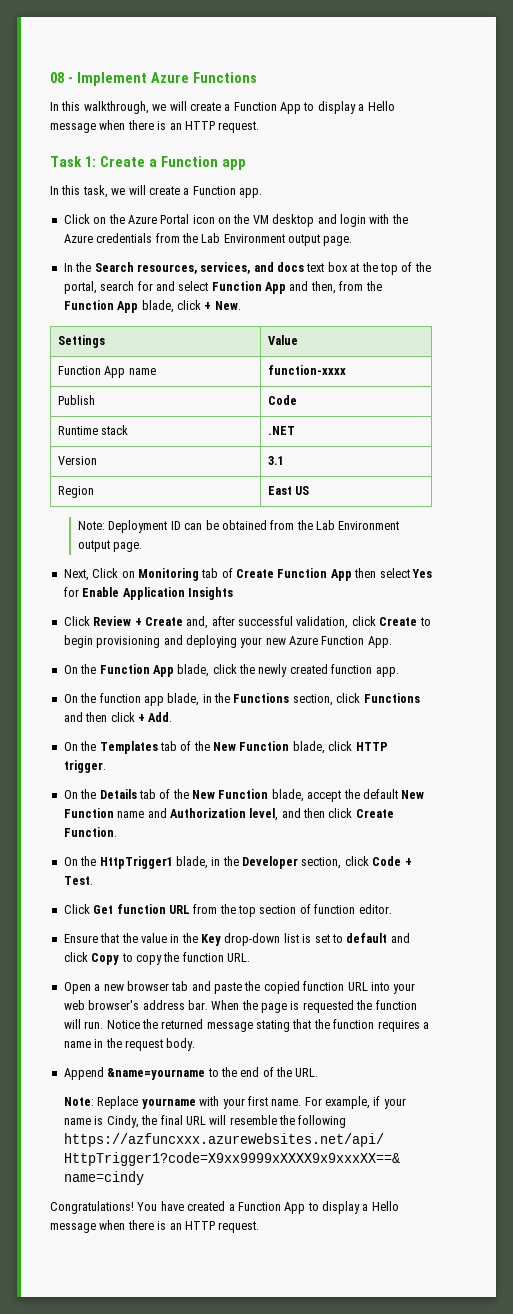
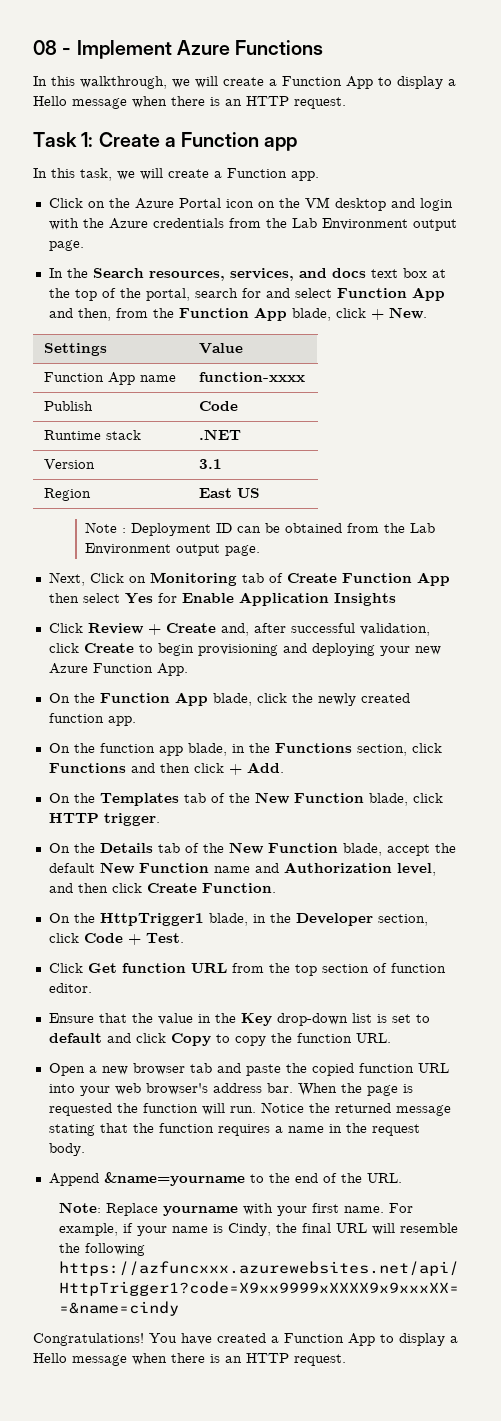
- Note: Deployment ID can be obtained from the Lab Environment output page.
+ Note : Deployment ID can be obtained from the Lab Environment output page.

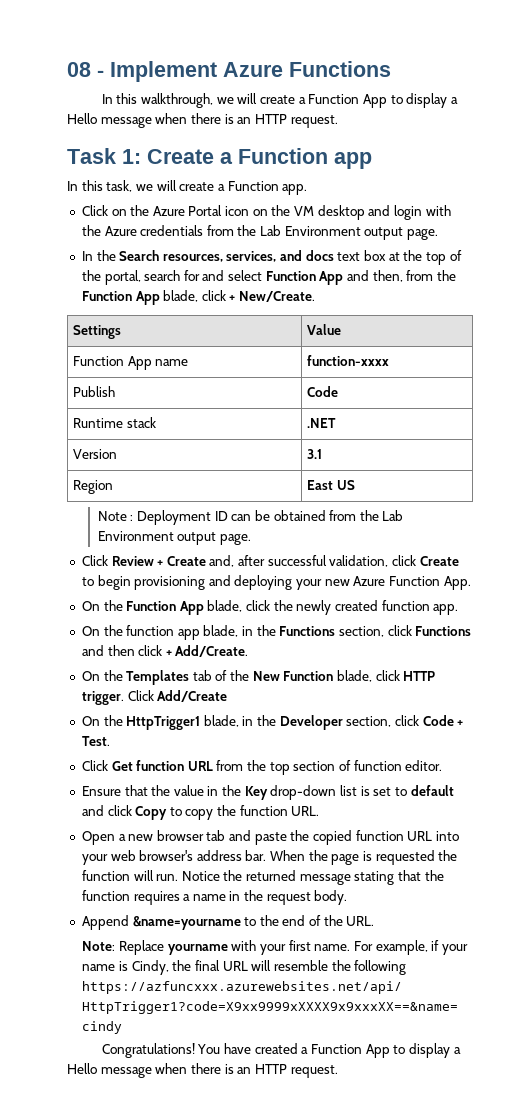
- In the Search resources, services, and docs text box at the top of the portal, search for and select Function App and then, from the Function App blade, click + New.
+ In the Search resources, services, and docs text box at the top of the portal, search for and select Function App and then, from the Function App blade, click + New/Create.
- Next, Click on Monitoring tab of Create Function App then select Yes for Enable Application Insights
- On the function app blade, in the Functions section, click Functions and then click + Add.
+ On the function app blade, in the Functions section, click Functions and then click + Add/Create.
- On the Templates tab of the New Function blade, click HTTP trigger.
- On the Details tab of the New Function blade, accept the default New Function name and Authorization level, and then click Create Function.
+ On the Templates tab of the New Function blade, click HTTP trigger. Click Add/Create

